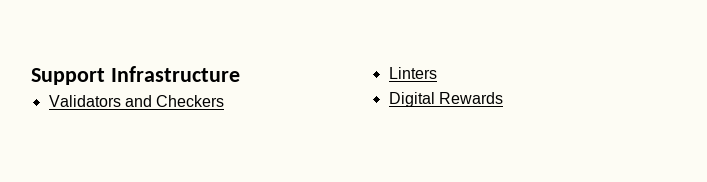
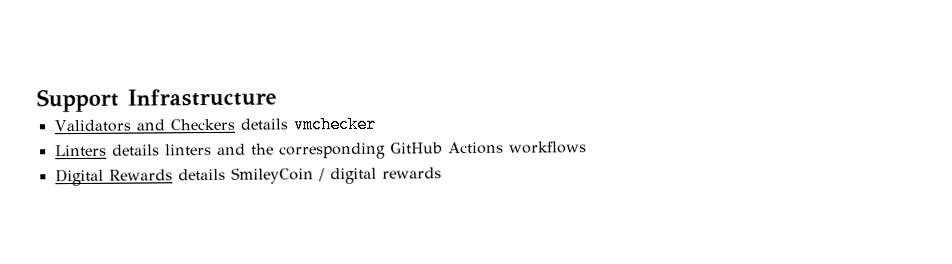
- Validators and Checkers
+ Validators and Checkers details vmchecker
- Linters
- Digital Rewards
+ Linters details linters and the corresponding GitHub Actions workflows
+ Digital Rewards details SmileyCoin / digital rewards

